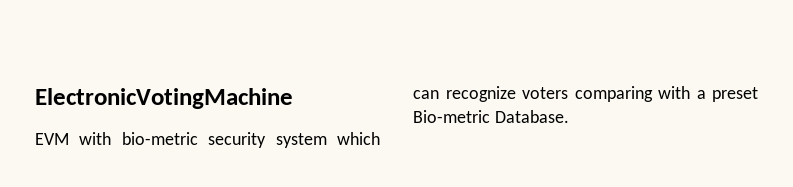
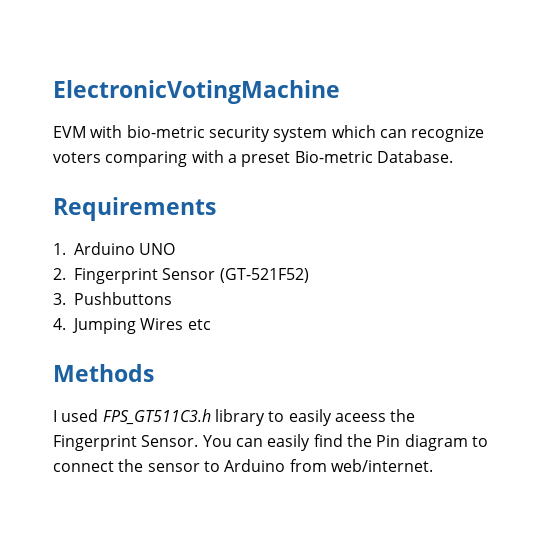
+ Requirements
+ 1. Arduino UNO
+ 2. Fingerprint Sensor (GT-521F52)
+ 3. Pushbuttons
+ 4. Jumping Wires etc
+ Methods
+ I used FPS_GT511C3.h library to easily aceess the Fingerprint Sensor. You can easily find the Pin diagram to connect the sensor to Arduino from web/internet.

